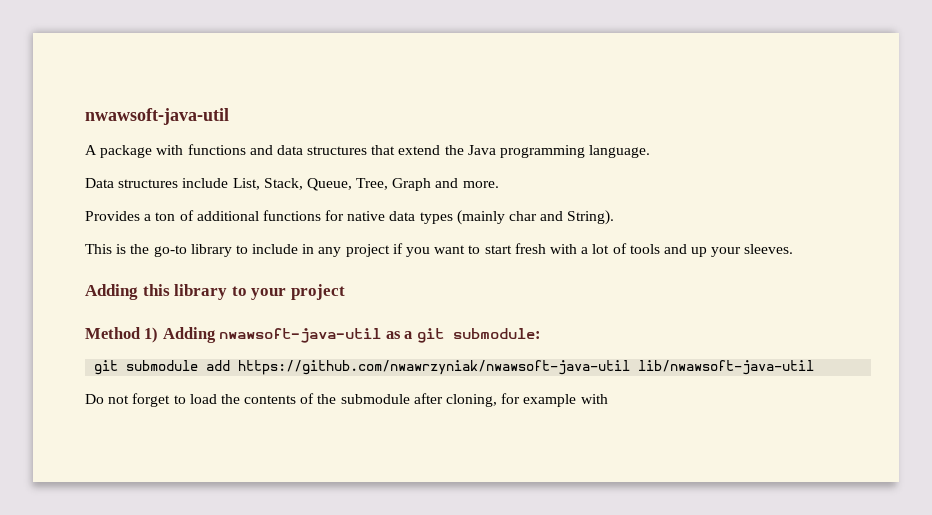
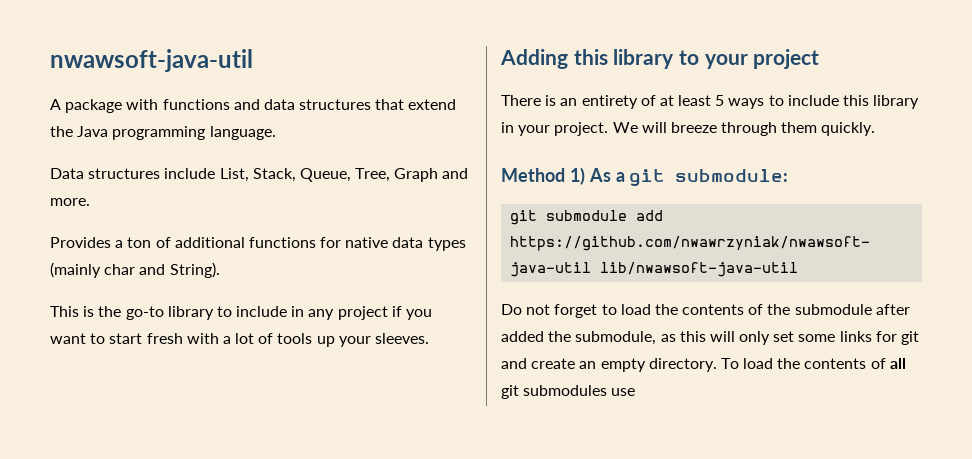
- This is the go-to library to include in any project if you want to start fresh with a lot of tools and up your sleeves.
+ This is the go-to library to include in any project if you want to start fresh with a lot of tools up your sleeves.
+ There is an entirety of at least 5 ways to include this library in your project. We will breeze through them quickly.
- Method 1) Adding nwawsoft-java-util as a git submodule:
+ Method 1) As a git submodule:
- Do not forget to load the contents of the submodule after cloning, for example with
+ Do not forget to load the contents of the submodule after added the submodule, as this will only set some links for git and create an empty directory. To load the contents of all git submodules use

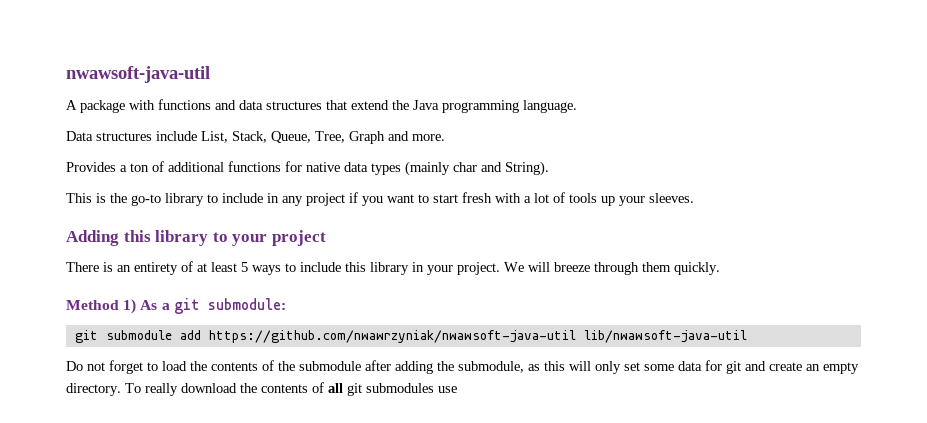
- Do not forget to load the contents of the submodule after added the submodule, as this will only set some links for git and create an empty directory.
+ Do not forget to load the contents of the submodule after adding the submodule, as this will only set some data for git and create an empty directory.
- To load the contents of all git submodules use
+ To really download the contents of all git submodules use

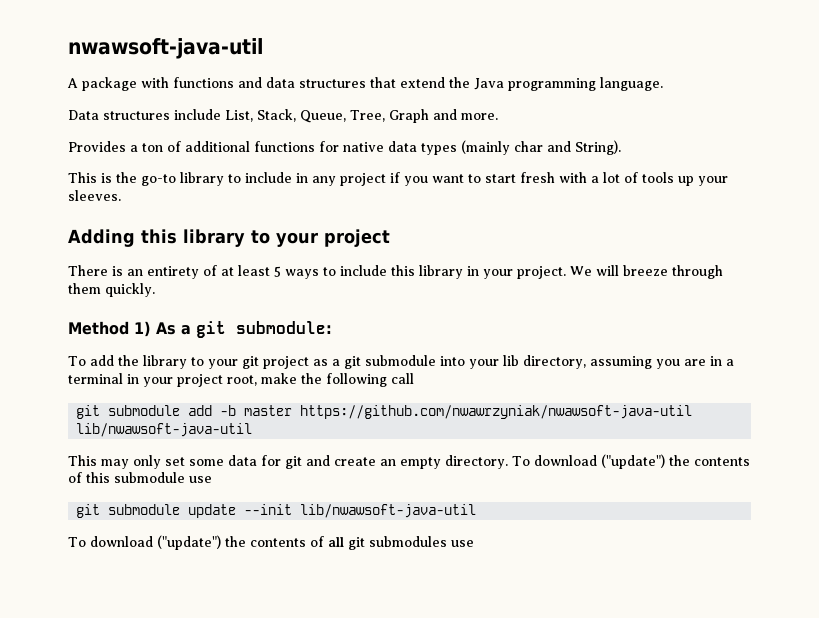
+ To add the library to your git project as a git submodule into your lib directory, assuming you are in a terminal in your project root, make the following call
- git submodule add https://github.com/nwawrzyniak/nwawsoft-java-util lib/nwawsoft-java-util
+ git submodule add -b master https://github.com/nwawrzyniak/nwawsoft-java-util lib/nwawsoft-java-util
- Do not forget to load the contents of the submodule after adding the submodule, as this will only set some data for git and create an empty directory.
+ This may only set some data for git and create an empty directory.
- To really download the contents of all git submodules use
+ To download ("update") the contents of this submodule use
+ git submodule update --init lib/nwawsoft-java-util
+ To download ("update") the contents of all git submodules use

